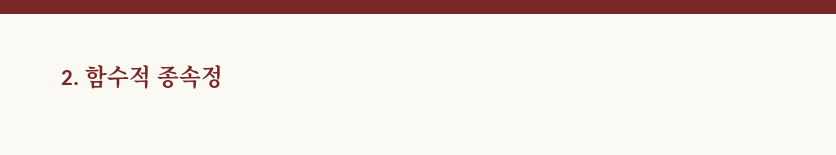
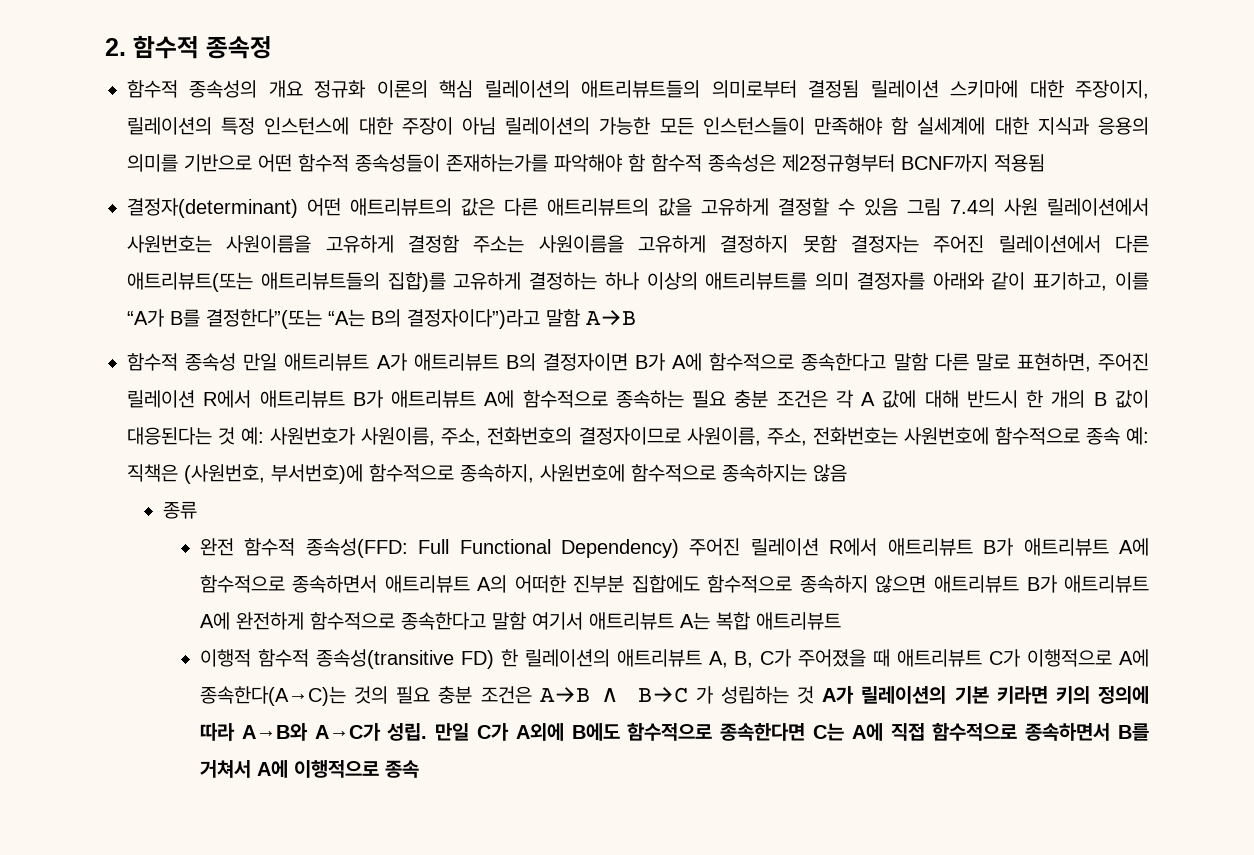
+ 함수적 종속성의 개요 정규화 이론의 핵심 릴레이션의 애트리뷰트들의 의미로부터 결정됨 릴레이션 스키마에 대한 주장이지, 릴레이션의 특정 인스턴스에 대한 주장이 아님 릴레이션의 가능한 모든 인스턴스들이 만족해야 함 실세계에 대한 지식과 응용의 의미를 기반으로 어떤 함수적 종속성들이 존재하는가를 파악해야 함 함수적 종속성은 제2정규형부터 BCNF까지 적용됨
+ 결정자(determinant) 어떤 애트리뷰트의 값은 다른 애트리뷰트의 값을 고유하게 결정할 수 있음 그림 7.4의 사원 릴레이션에서 사원번호는 사원이름을 고유하게 결정함 주소는 사원이름을 고유하게 결정하지 못함 결정자는 주어진 릴레이션에서 다른 애트리뷰트(또는 애트리뷰트들의 집합)를 고유하게 결정하는 하나 이상의 애트리뷰트를 의미 결정자를 아래와 같이 표기하고, 이를 “A가 B를 결정한다”(또는 “A는 B의 결정자이다”)라고 말함 A→B
+ 함수적 종속성 만일 애트리뷰트 A가 애트리뷰트 B의 결정자이면 B가 A에 함수적으로 종속한다고 말함 다른 말로 표현하면, 주어진 릴레이션 R에서 애트리뷰트 B가 애트리뷰트 A에 함수적으로 종속하는 필요 충분 조건은 각 A 값에 대해 반드시 한 개의 B 값이 대응된다는 것 예: 사원번호가 사원이름, 주소, 전화번호의 결정자이므로 사원이름, 주소, 전화번호는 사원번호에 함수적으로 종속 예: 직책은 (사원번호, 부서번호)에 함수적으로 종속하지, 사원번호에 함수적으로 종속하지는 않음
+ 종류
+ 완전 함수적 종속성(FFD: Full Functional Dependency) 주어진 릴레이션 R에서 애트리뷰트 B가 애트리뷰트 A에 함수적으로 종속하면서 애트리뷰트 A의 어떠한 진부분 집합에도 함수적으로 종속하지 않으면 애트리뷰트 B가 애트리뷰트 A에 완전하게 함수적으로 종속한다고 말함 여기서 애트리뷰트 A는 복합 애트리뷰트
+ 이행적 함수적 종속성(transitive FD) 한 릴레이션의 애트리뷰트 A, B, C가 주어졌을 때 애트리뷰트 C가 이행적으로 A에 종속한다(A→C)는 것의 필요 충분 조건은 A→B ∧ B→C 가 성립하는 것 A가 릴레이션의 기본 키라면 키의 정의에 따라 A→B와 A→C가 성립. 만일 C가 A외에 B에도 함수적으로 종속한다면 C는 A에 직접 함수적으로 종속하면서 B를 거쳐서 A에 이행적으로 종속

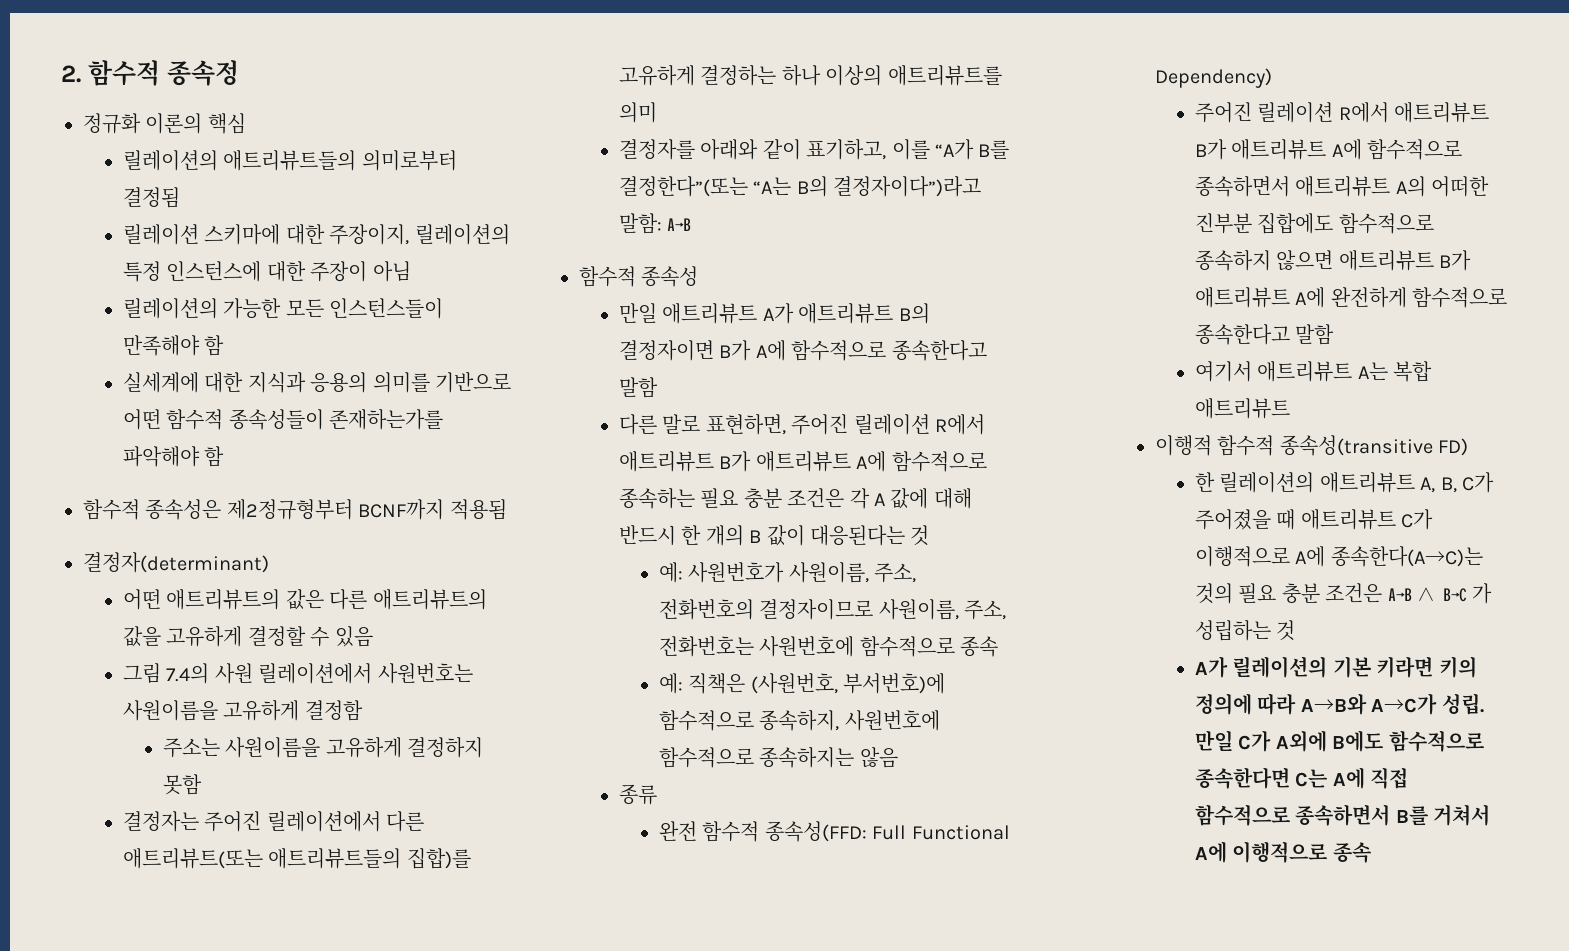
- 함수적 종속성의 개요 정규화 이론의 핵심 릴레이션의 애트리뷰트들의 의미로부터 결정됨 릴레이션 스키마에 대한 주장이지, 릴레이션의 특정 인스턴스에 대한 주장이 아님 릴레이션의 가능한 모든 인스턴스들이 만족해야 함 실세계에 대한 지식과 응용의 의미를 기반으로 어떤 함수적 종속성들이 존재하는가를 파악해야 함 함수적 종속성은 제2정규형부터 BCNF까지 적용됨
+ 정규화 이론의 핵심
+ 릴레이션의 애트리뷰트들의 의미로부터 결정됨
+ 릴레이션 스키마에 대한 주장이지, 릴레이션의 특정 인스턴스에 대한 주장이 아님
+ 릴레이션의 가능한 모든 인스턴스들이 만족해야 함
+ 실세계에 대한 지식과 응용의 의미를 기반으로 어떤 함수적 종속성들이 존재하는가를 파악해야 함
+ 함수적 종속성은 제2정규형부터 BCNF까지 적용됨
- 결정자(determinant) 어떤 애트리뷰트의 값은 다른 애트리뷰트의 값을 고유하게 결정할 수 있음 그림 7.4의 사원 릴레이션에서 사원번호는 사원이름을 고유하게 결정함 주소는 사원이름을 고유하게 결정하지 못함 결정자는 주어진 릴레이션에서 다른 애트리뷰트(또는 애트리뷰트들의 집합)를 고유하게 결정하는 하나 이상의 애트리뷰트를 의미 결정자를 아래와 같이 표기하고, 이를 “A가 B를 결정한다”(또는 “A는 B의 결정자이다”)라고 말함 A→B
+ 결정자(determinant)
+ 어떤 애트리뷰트의 값은 다른 애트리뷰트의 값을 고유하게 결정할 수 있음
+ 그림 7.4의 사원 릴레이션에서 사원번호는 사원이름을 고유하게 결정함
+ 주소는 사원이름을 고유하게 결정하지 못함
+ 결정자는 주어진 릴레이션에서 다른 애트리뷰트(또는 애트리뷰트들의 집합)를 고유하게 결정하는 하나 이상의 애트리뷰트를 의미
+ 결정자를 아래와 같이 표기하고, 이를 “A가 B를 결정한다”(또는 “A는 B의 결정자이다”)라고 말함: A→B
- 함수적 종속성 만일 애트리뷰트 A가 애트리뷰트 B의 결정자이면 B가 A에 함수적으로 종속한다고 말함 다른 말로 표현하면, 주어진 릴레이션 R에서 애트리뷰트 B가 애트리뷰트 A에 함수적으로 종속하는 필요 충분 조건은 각 A 값에 대해 반드시 한 개의 B 값이 대응된다는 것 예:
+ 함수적 종속성
+ 만일 애트리뷰트 A가 애트리뷰트 B의 결정자이면 B가 A에 함수적으로 종속한다고 말함
+ 다른 말로 표현하면, 주어진 릴레이션 R에서 애트리뷰트 B가 애트리뷰트 A에 함수적으로 종속하는 필요 충분 조건은 각 A 값에 대해 반드시 한 개의 B 값이 대응된다는 것
+ 예:
- 사원번호가 사원이름, 주소, 전화번호의 결정자이므로 사원이름, 주소, 전화번호는 사원번호에 함수적으로 종속 예:
+ 사원번호가 사원이름, 주소, 전화번호의 결정자이므로 사원이름, 주소, 전화번호는 사원번호에 함수적으로 종속
+ 예:
- 완전 함수적 종속성(FFD: Full Functional Dependency) 주어진 릴레이션 R에서 애트리뷰트 B가 애트리뷰트 A에 함수적으로 종속하면서 애트리뷰트 A의 어떠한 진부분 집합에도 함수적으로 종속하지 않으면 애트리뷰트 B가 애트리뷰트 A에 완전하게 함수적으로 종속한다고 말함 여기서 애트리뷰트 A는 복합 애트리뷰트
+ 완전 함수적 종속성(FFD: Full Functional Dependency)
+ 주어진 릴레이션 R에서 애트리뷰트 B가 애트리뷰트 A에 함수적으로 종속하면서 애트리뷰트 A의 어떠한 진부분 집합에도 함수적으로 종속하지 않으면 애트리뷰트 B가 애트리뷰트 A에 완전하게 함수적으로 종속한다고 말함
+ 여기서 애트리뷰트 A는 복합 애트리뷰트
- 이행적 함수적 종속성(transitive FD) 한 릴레이션의 애트리뷰트 A, B, C가 주어졌을 때 애트리뷰트 C가 이행적으로 A에 종속한다(A→C)는 것의 필요 충분 조건은 A→B ∧ B→C 가 성립하는 것 A가 릴레이션의 기본 키라면 키의 정의에 따라 A→B와 A→C가 성립.
+ 이행적 함수적 종속성(transitive FD)
+ 한 릴레이션의 애트리뷰트 A, B, C가 주어졌을 때 애트리뷰트 C가 이행적으로 A에 종속한다(A→C)는 것의 필요 충분 조건은 A→B ∧ B→C 가 성립하는 것
+ A가 릴레이션의 기본 키라면 키의 정의에 따라 A→B와 A→C가 성립.

